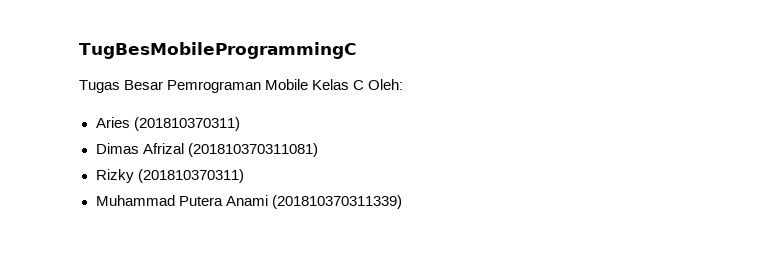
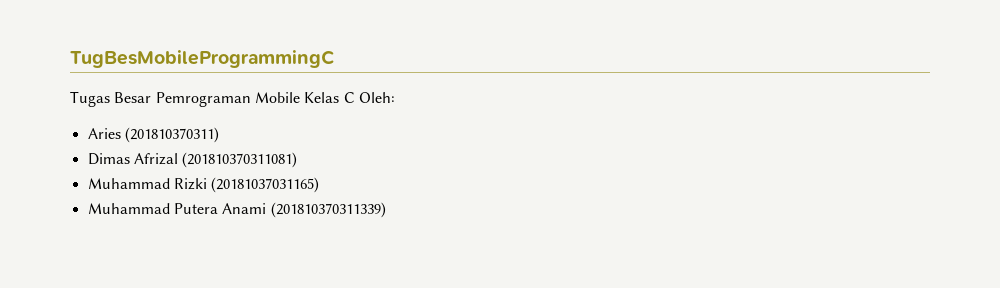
- Rizky (201810370311)
+ Muhammad Rizki (20181037031165)

